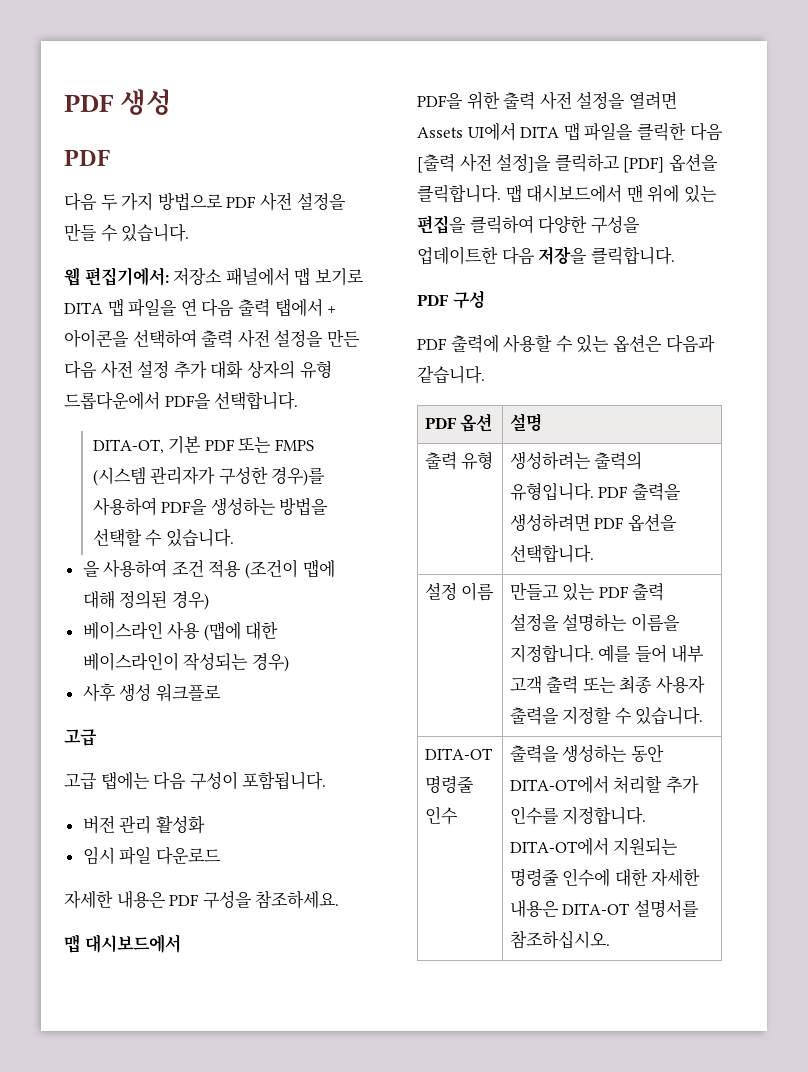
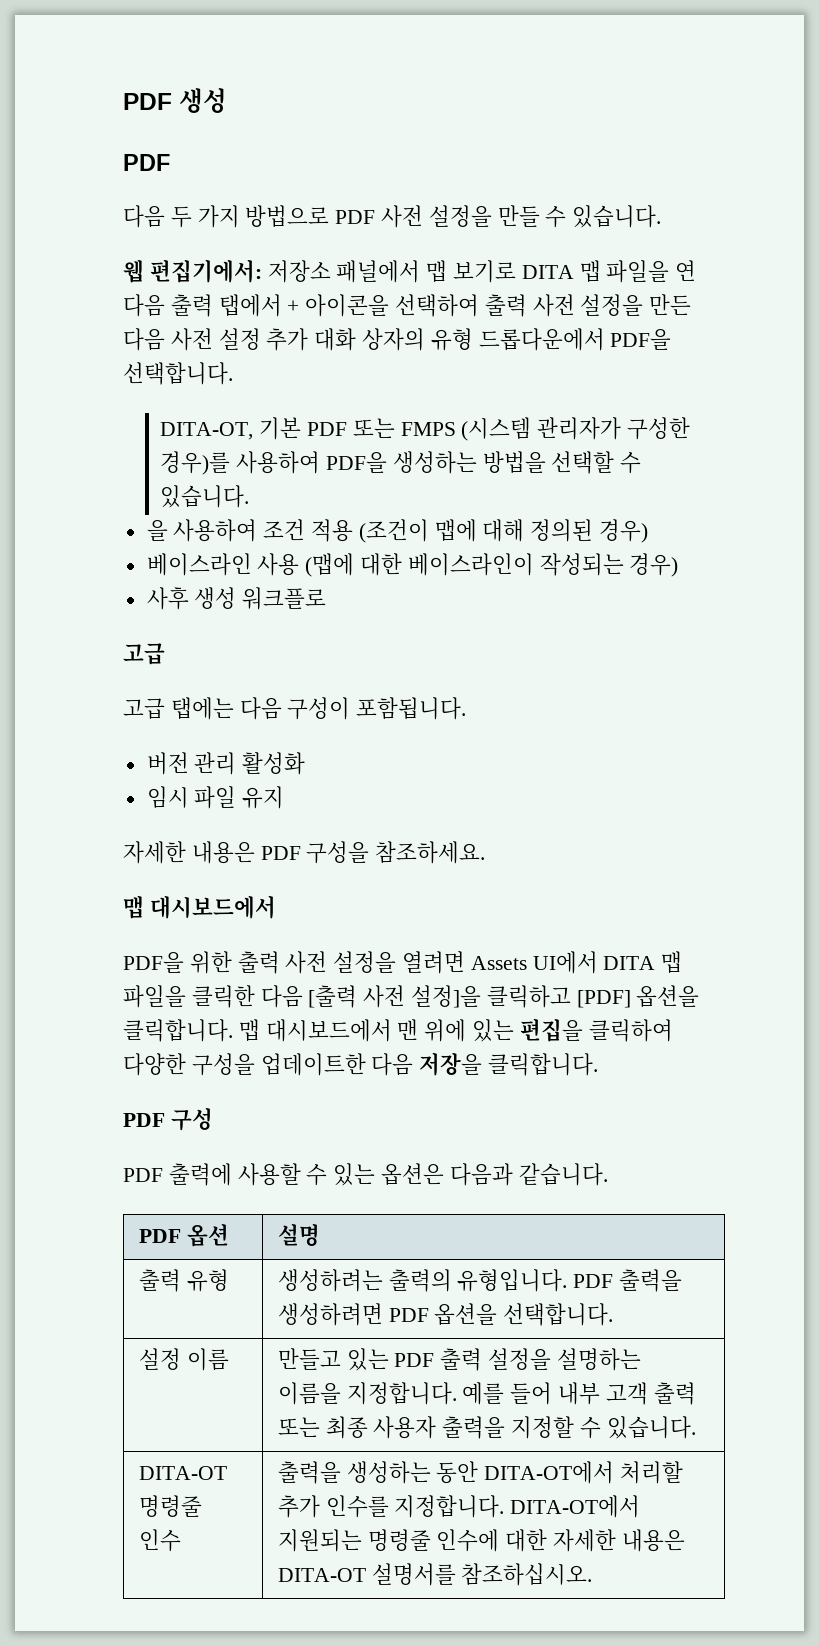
- 임시 파일 다운로드
+ 임시 파일 유지

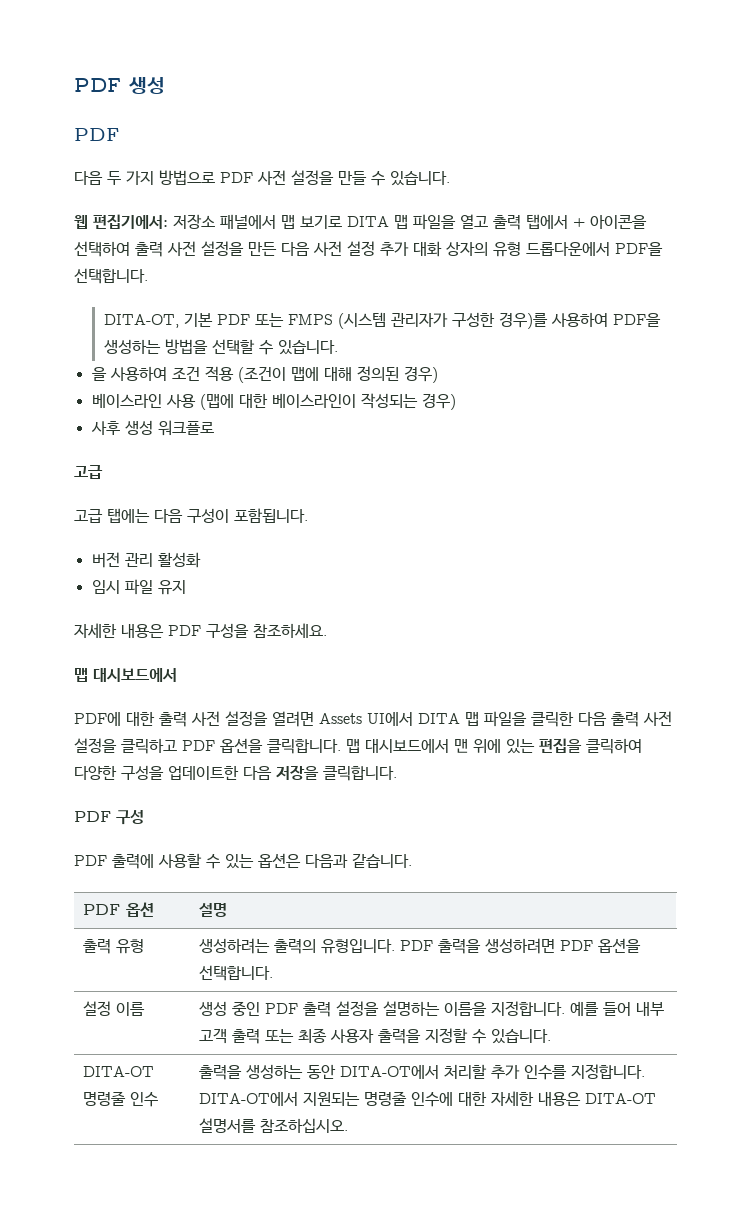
- 웹 편집기에서: 저장소 패널에서 맵 보기로 DITA 맵 파일을 연 다음 출력 탭에서 + 아이콘을 선택하여 출력 사전 설정을 만든 다음 사전 설정 추가 대화 상자의 유형 드롭다운에서 PDF을 선택합니다.
+ 웹 편집기에서: 저장소 패널에서 맵 보기로 DITA 맵 파일을 열고 출력 탭에서 + 아이콘을 선택하여 출력 사전 설정을 만든 다음 사전 설정 추가 대화 상자의 유형 드롭다운에서 PDF을 선택합니다.
- PDF을 위한 출력 사전 설정을 열려면 Assets UI에서 DITA 맵 파일을 클릭한 다음 [출력 사전 설정]을 클릭하고 [PDF] 옵션을 클릭합니다.
+ PDF에 대한 출력 사전 설정을 열려면 Assets UI에서 DITA 맵 파일을 클릭한 다음 출력 사전 설정을 클릭하고 PDF 옵션을 클릭합니다.
- 설정 이름 | 만들고 있는 PDF 출력 설정을 설명하는 이름을 지정합니다. 예를 들어 내부 고객 출력 또는 최종 사용자 출력을 지정할 수 있습니다.
+ 설정 이름 | 생성 중인 PDF 출력 설정을 설명하는 이름을 지정합니다. 예를 들어 내부 고객 출력 또는 최종 사용자 출력을 지정할 수 있습니다.

